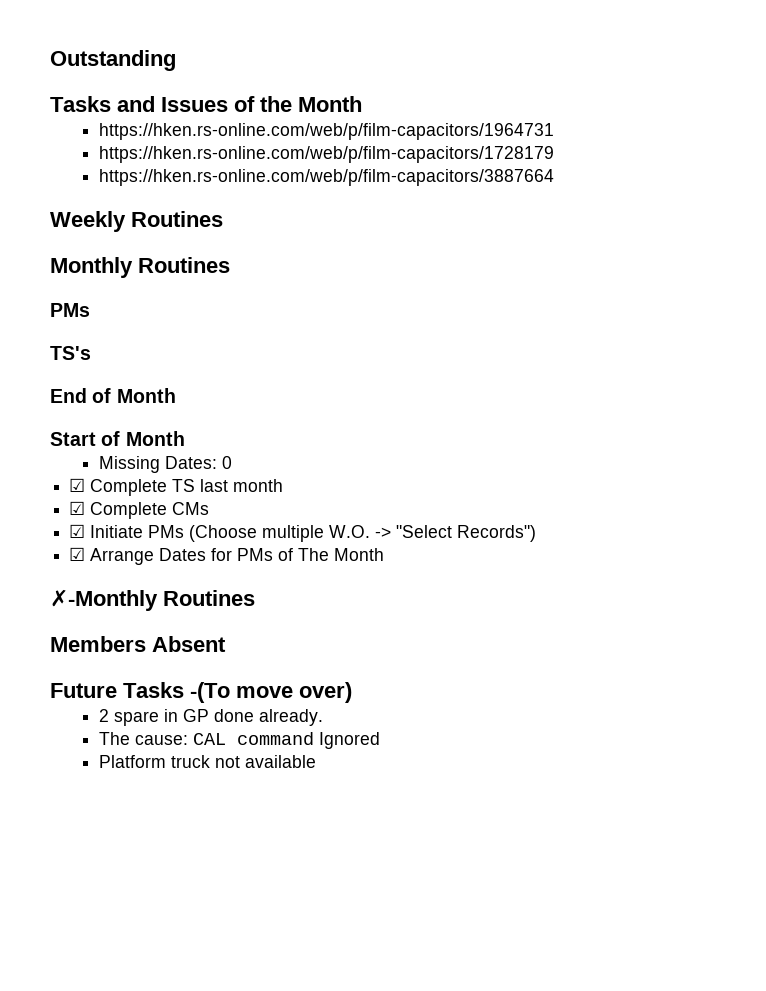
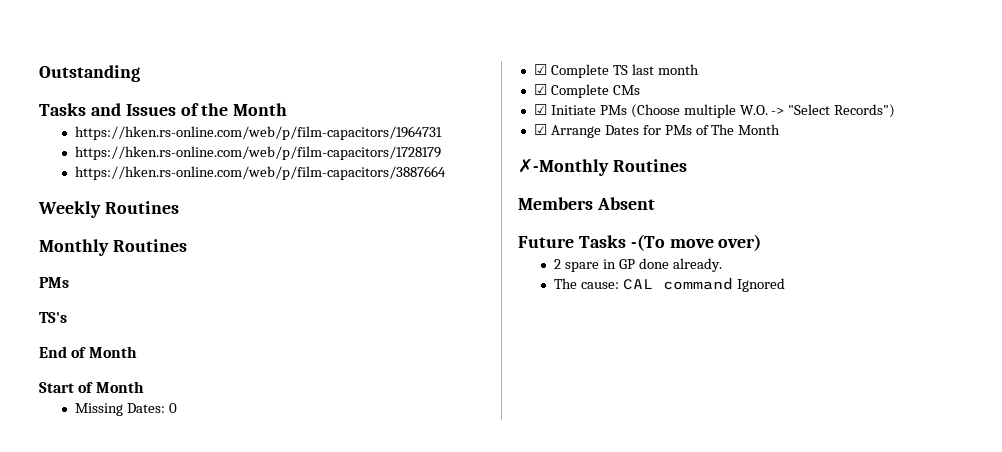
- Platform truck not available

